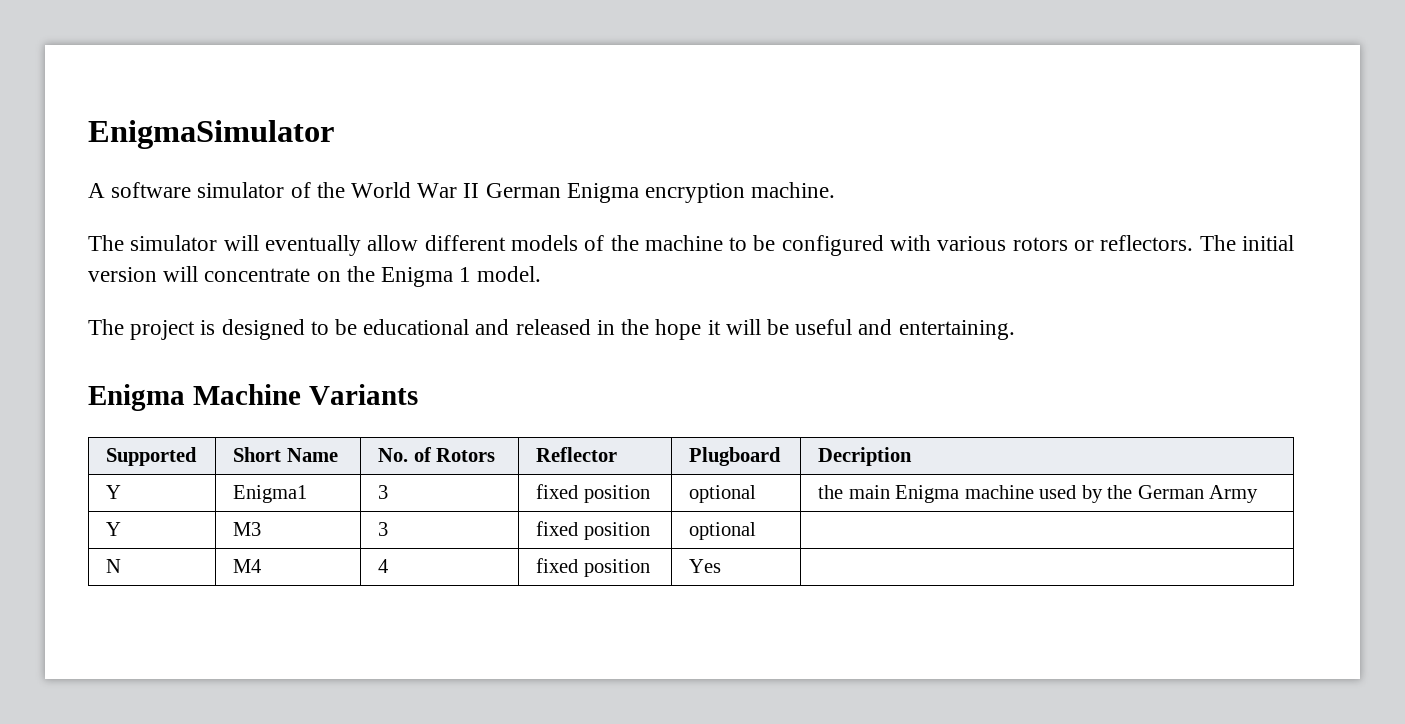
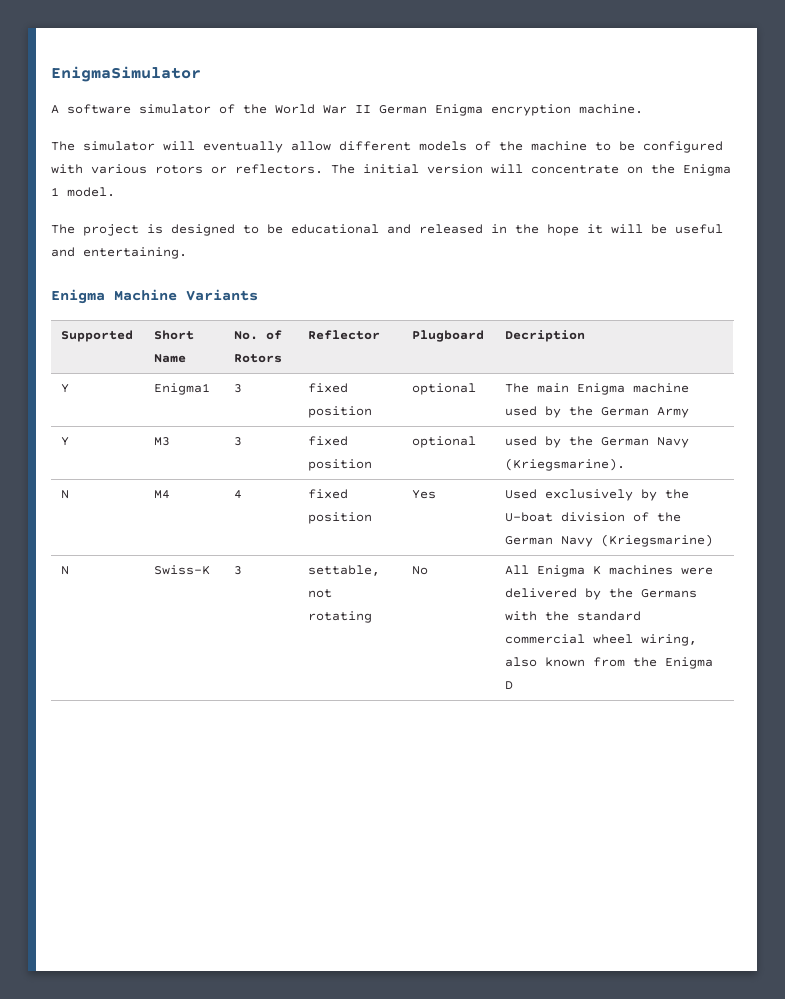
- Y | Enigma1 | 3 | fixed position | optional | the main Enigma machine used by the German Army
+ Y | Enigma1 | 3 | fixed position | optional | The main Enigma machine used by the German Army
- Y | M3 | 3 | fixed position | optional |
+ Y | M3 | 3 | fixed position | optional | used by the German Navy (Kriegsmarine).
- N | M4 | 4 | fixed position | Yes |
+ N | M4 | 4 | fixed position | Yes | Used exclusively by the U-boat division of the German Navy (Kriegsmarine)
+ N | Swiss-K | 3 | settable, not rotating | No | All Enigma K machines were delivered by the Germans with the standard commercial wheel wiring, also known from the Enigma D

